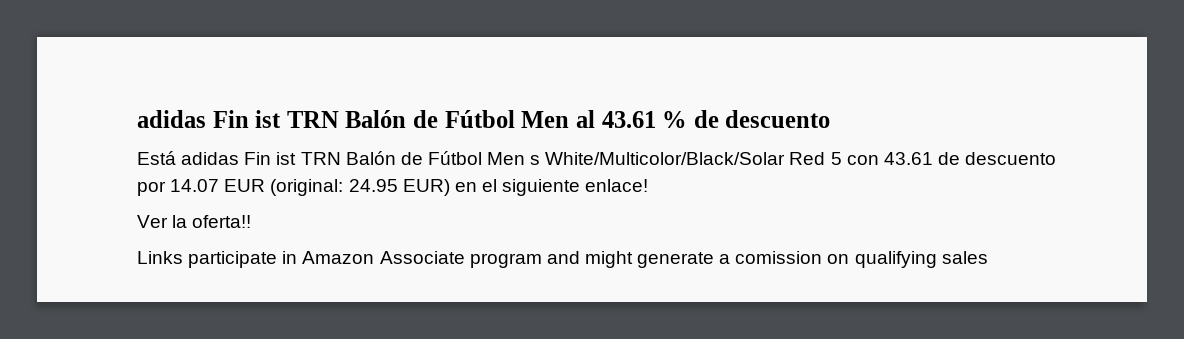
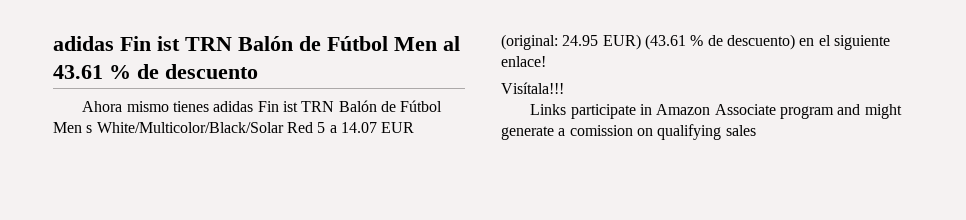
- Está adidas Fin ist TRN Balón de Fútbol Men s White/Multicolor/Black/Solar Red 5 con 43.61 de descuento por 14.07 EUR (original: 24.95 EUR) en el siguiente enlace!
+ Ahora mismo tienes adidas Fin ist TRN Balón de Fútbol Men s White/Multicolor/Black/Solar Red 5 a 14.07 EUR (original: 24.95 EUR) (43.61 % de descuento) en el siguiente enlace!
- Ver la oferta!!
+ Visítala!!!

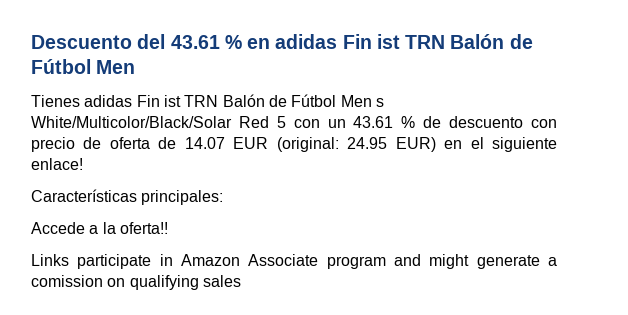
- adidas Fin ist TRN Balón de Fútbol Men al 43.61 % de descuento
- Ahora mismo tienes adidas Fin ist TRN Balón de Fútbol Men s White/Multicolor/Black/Solar Red 5 a 14.07 EUR (original: 24.95 EUR) (43.61 % de descuento) en el siguiente enlace!
+ Descuento del 43.61 % en adidas Fin ist TRN Balón de Fútbol Men
+ Tienes adidas Fin ist TRN Balón de Fútbol Men s White/Multicolor/Black/Solar Red 5 con un 43.61 % de descuento con precio de oferta de 14.07 EUR (original: 24.95 EUR) en el siguiente enlace!
- Visítala!!!
+ Características principales:
+ Accede a la oferta!!

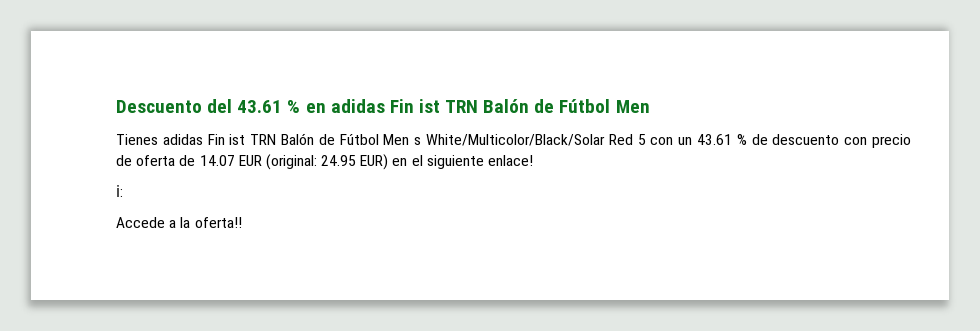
- Características principales:
+ ℹ:
- Links participate in Amazon Associate program and might generate a comission on qualifying sales

